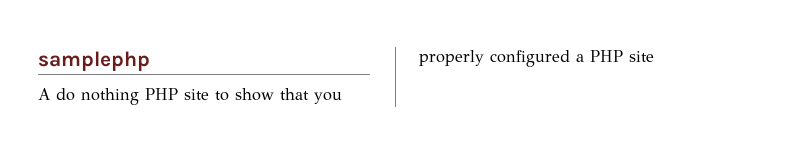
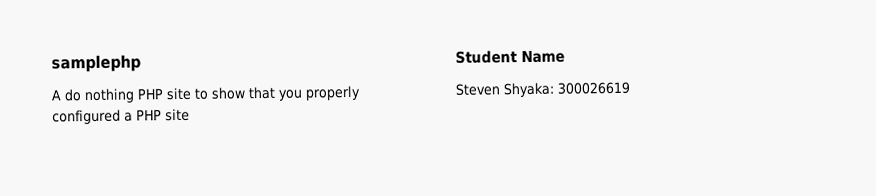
+ Student Name
+ Steven Shyaka: 300026619

